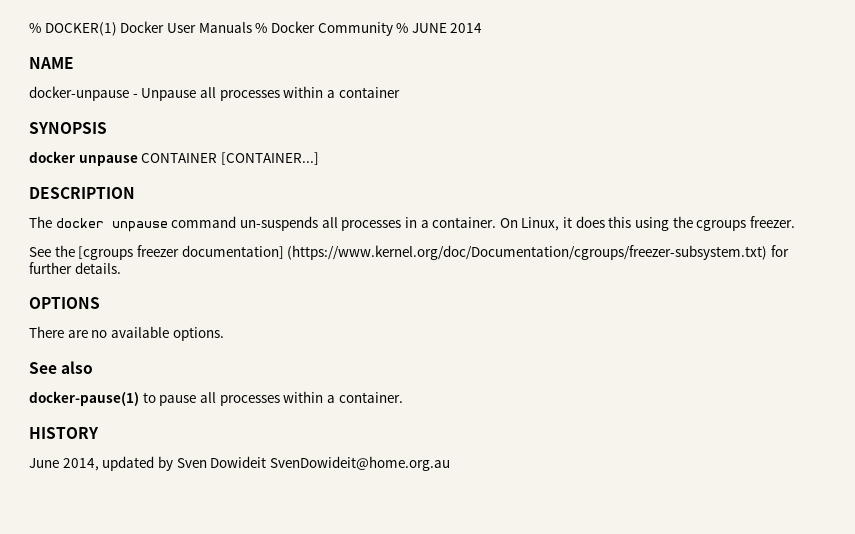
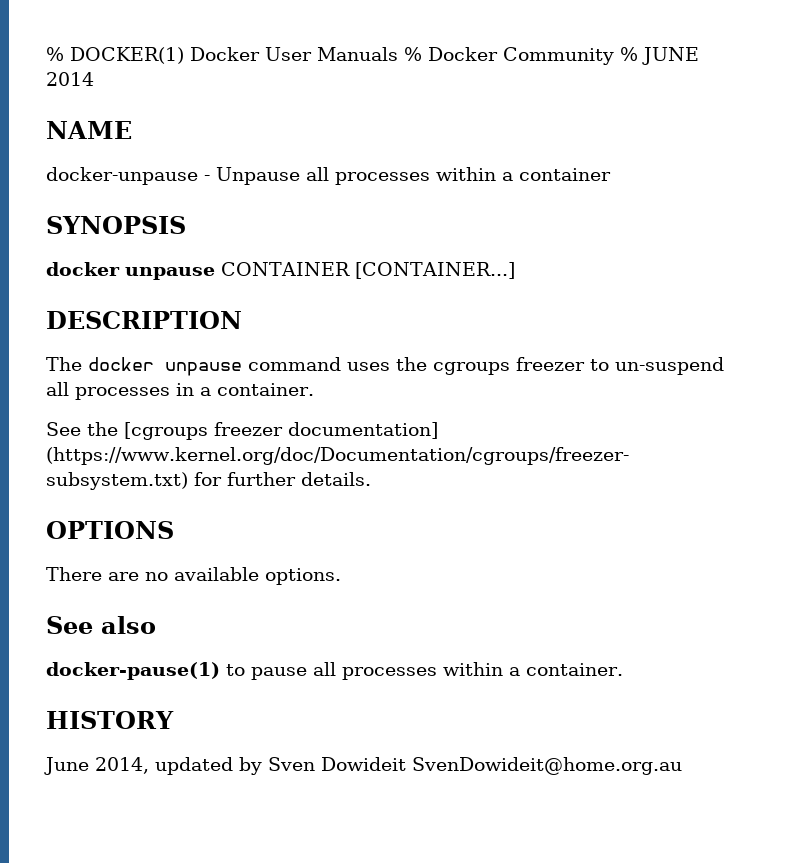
- The docker unpause command un-suspends all processes in a container. On Linux, it does this using the cgroups freezer.
+ The docker unpause command uses the cgroups freezer to un-suspend all processes in a container.

